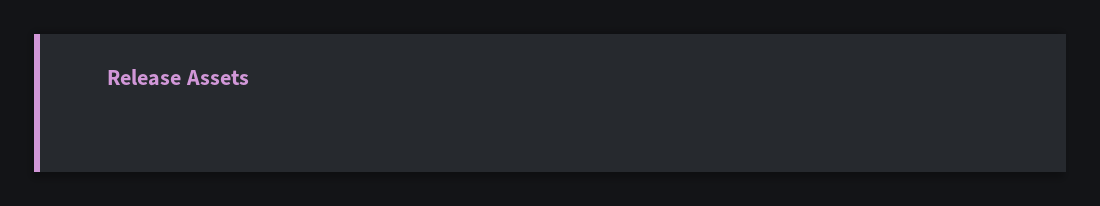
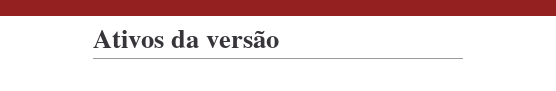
- Release Assets
+ Ativos da versão

